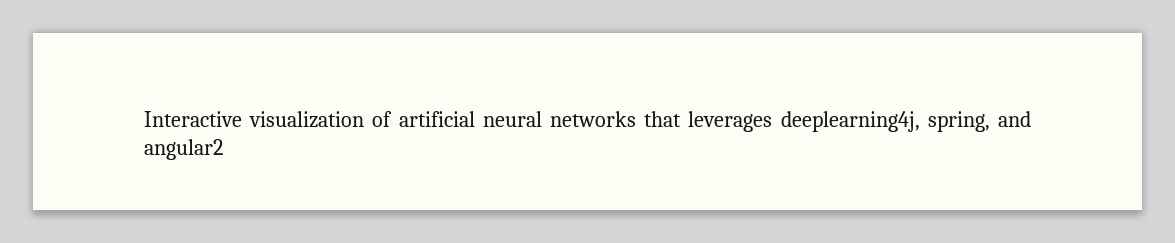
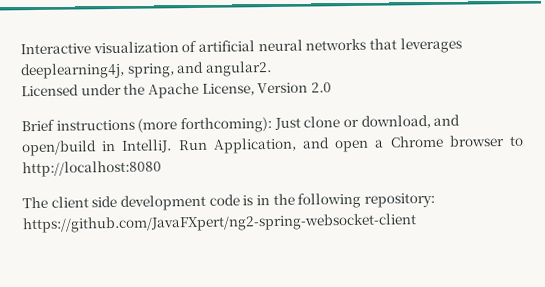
- Interactive visualization of artificial neural networks that leverages deeplearning4j, spring, and angular2
+ Interactive visualization of artificial neural networks that leverages deeplearning4j, spring, and angular2.
+ Licensed under the Apache License, Version 2.0
+ Brief instructions (more forthcoming): Just clone or download, and open/build in IntelliJ. Run Application, and open a Chrome browser to http://localhost:8080
+ The client side development code is in the following repository: https://github.com/JavaFXpert/ng2-spring-websocket-client

